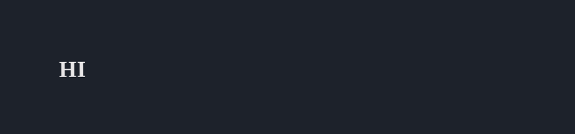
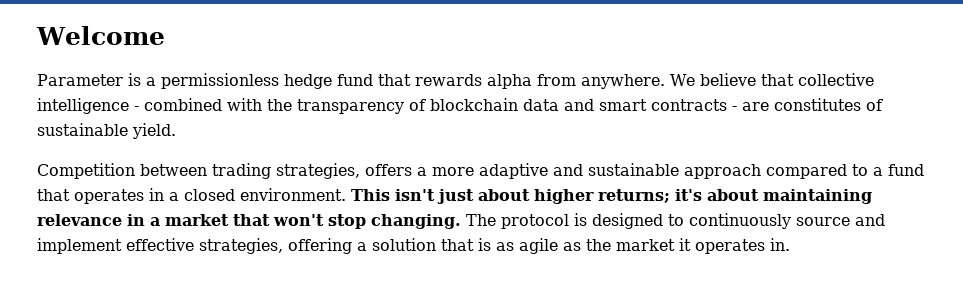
- HI
+ Welcome
+ Parameter is a permissionless hedge fund that rewards alpha from anywhere. We believe that collective intelligence - combined with the transparency of blockchain data and smart contracts - are constitutes of sustainable yield.
+ Competition between trading strategies, offers a more adaptive and sustainable approach compared to a fund that operates in a closed environment. This isn't just about higher returns; it's about maintaining relevance in a market that won't stop changing. The protocol is designed to continuously source and implement effective strategies, offering a solution that is as agile as the market it operates in.

